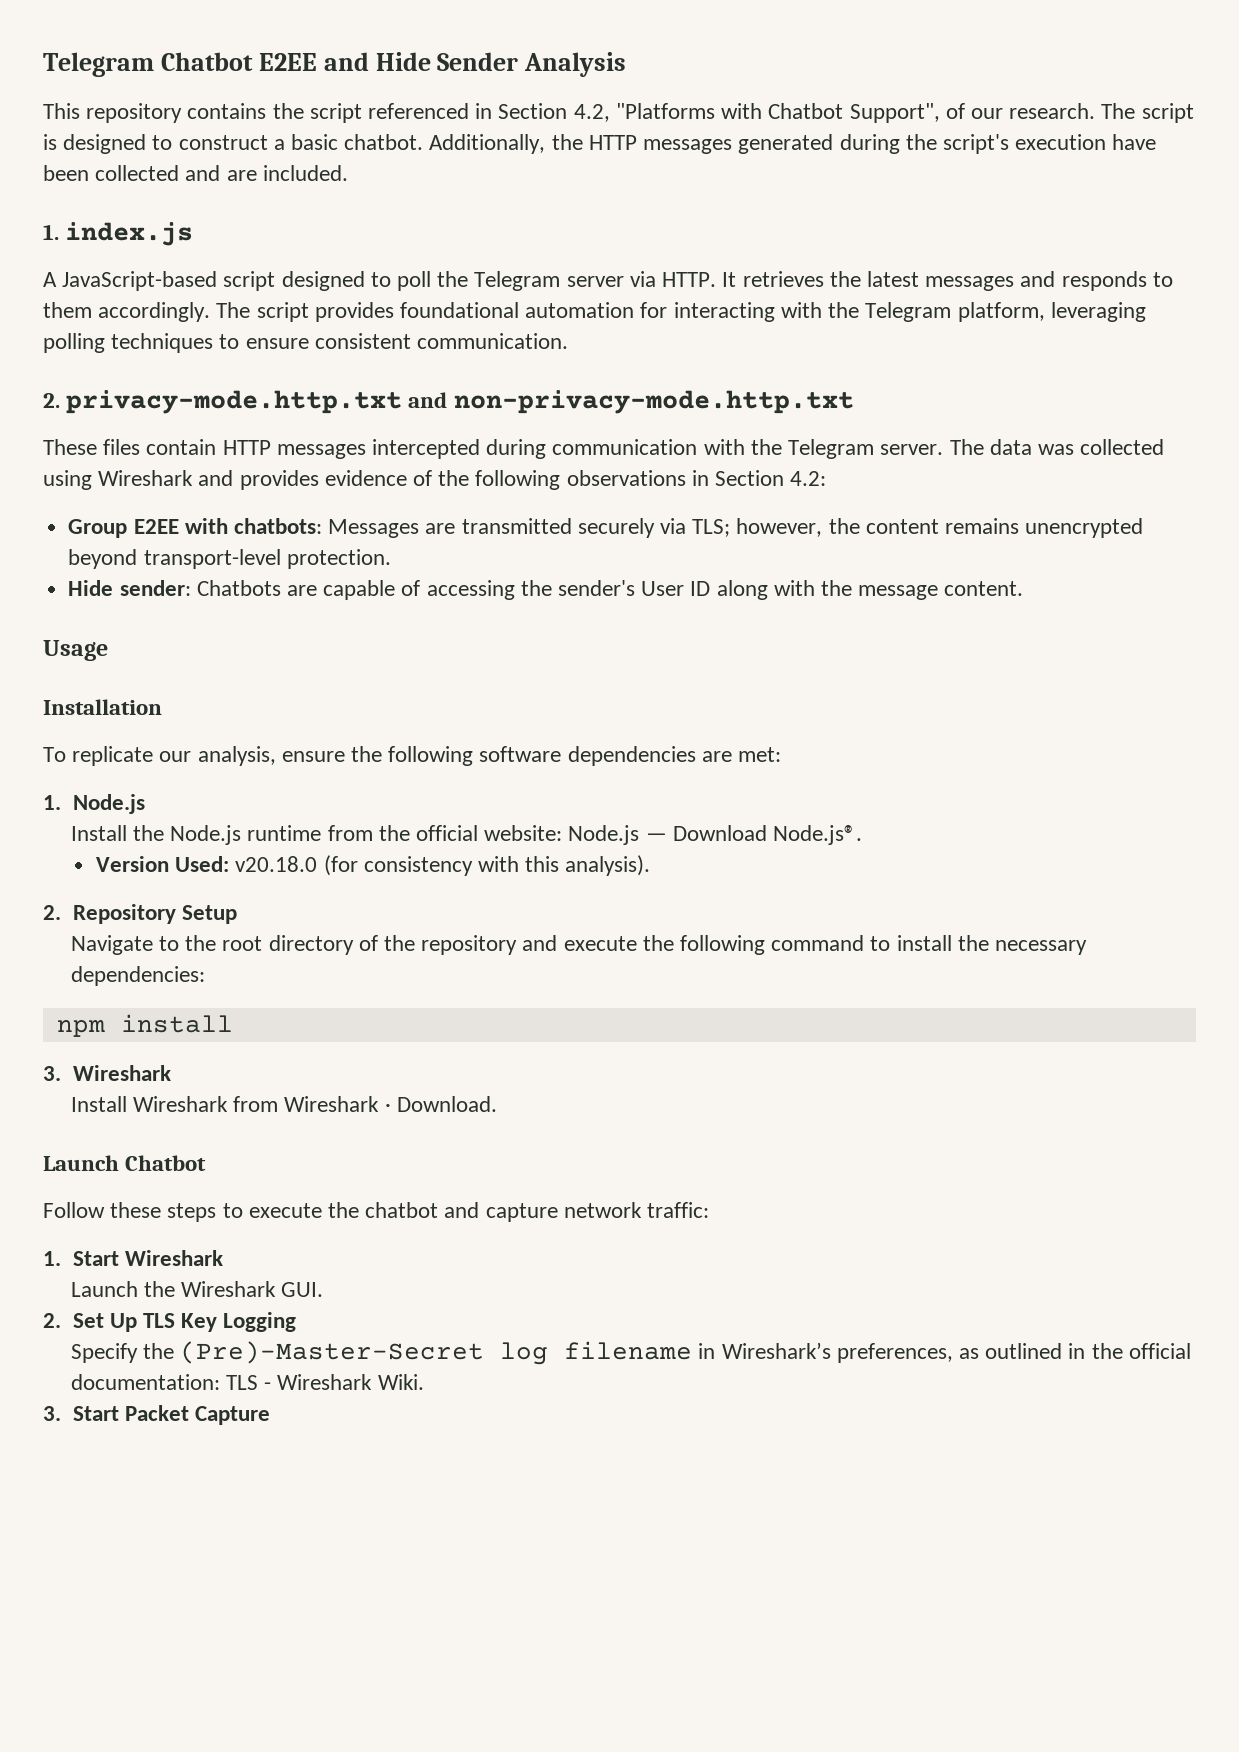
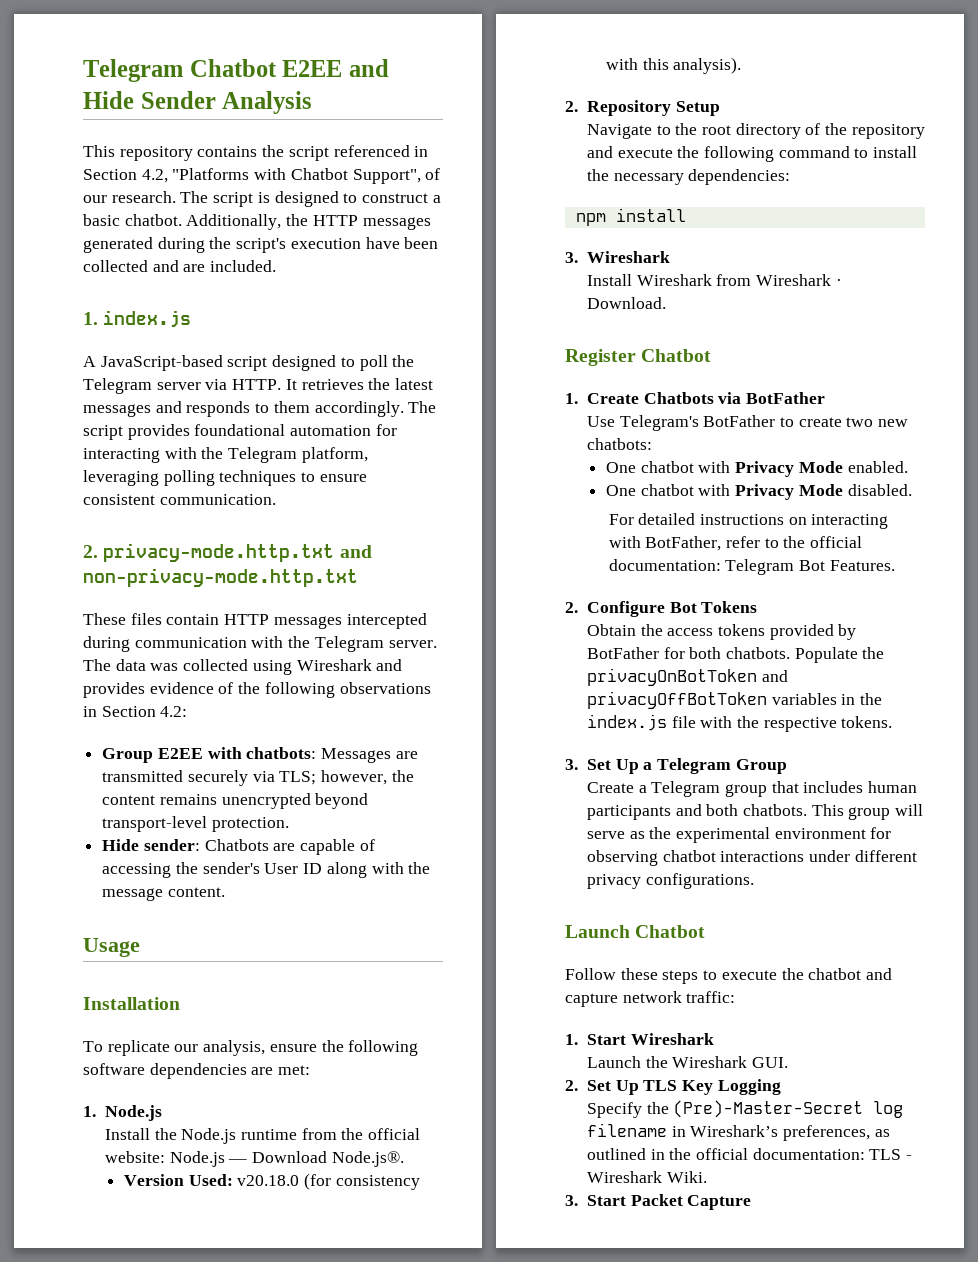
+ Register Chatbot
+ 1. Create Chatbots via BotFather
+ Use Telegram's BotFather to create two new chatbots:
+ One chatbot with Privacy Mode enabled.
+ One chatbot with Privacy Mode disabled.
+ For detailed instructions on interacting with BotFather, refer to the official documentation: Telegram Bot Features.
+ 2. Configure Bot Tokens
+ Obtain the access tokens provided by BotFather for both chatbots. Populate the privacyOnBotToken and privacyOffBotToken variables in the index.js file with the respective tokens.
+ 3. Set Up a Telegram Group
+ Create a Telegram group that includes human participants and both chatbots. This group will serve as the experimental environment for observing chatbot interactions under different privacy configurations.

